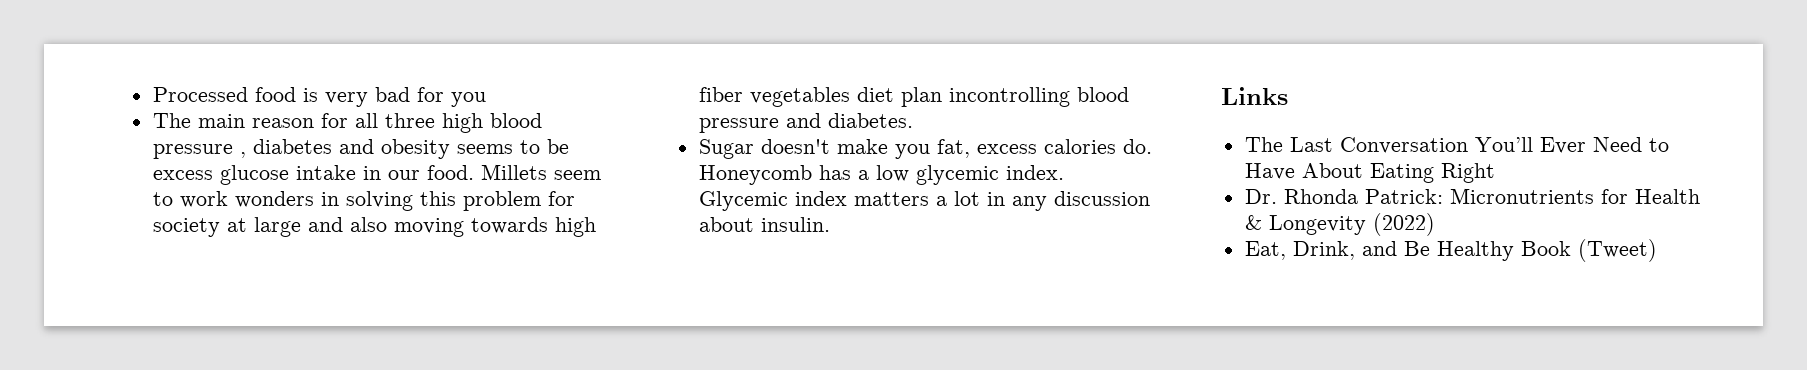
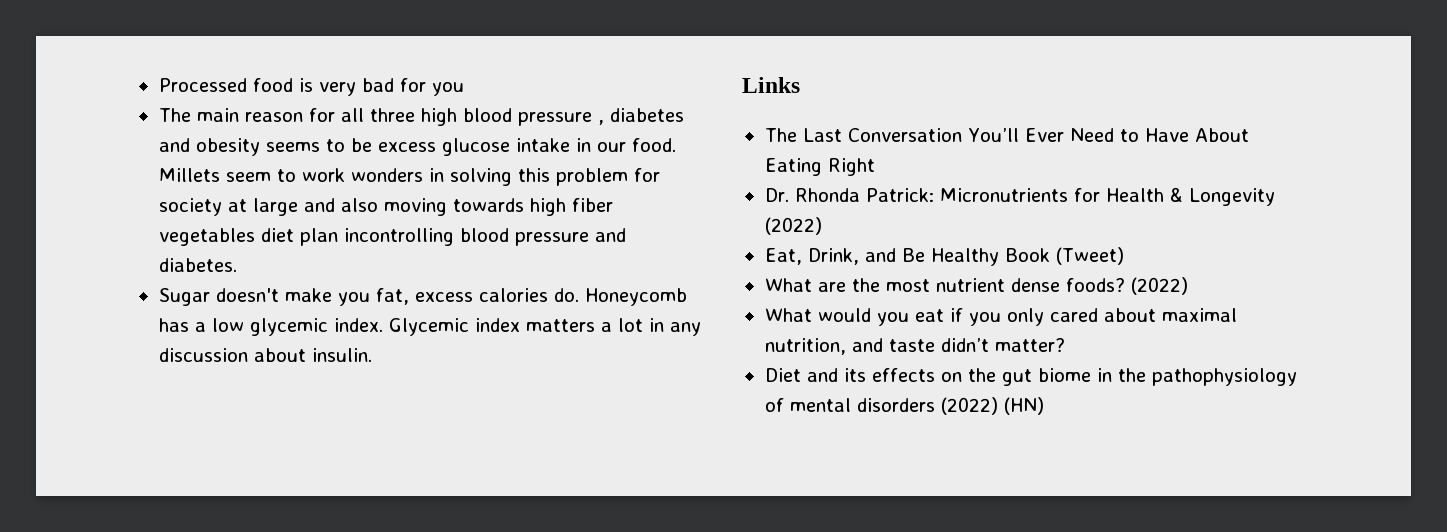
+ What are the most nutrient dense foods? (2022)
+ What would you eat if you only cared about maximal nutrition, and taste didn’t matter?
+ Diet and its effects on the gut biome in the pathophysiology of mental disorders (2022) (HN)

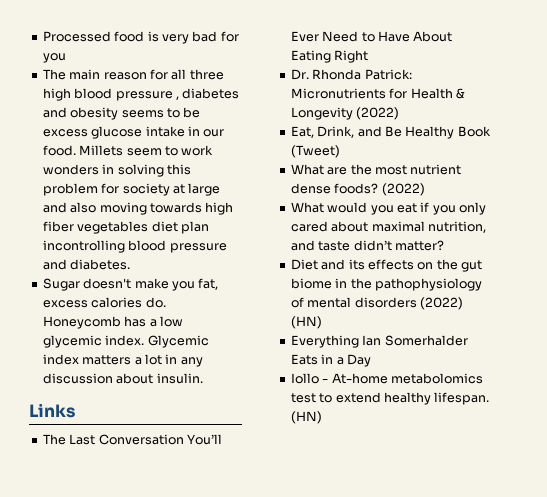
+ Everything Ian Somerhalder Eats in a Day
+ Iollo - At-home metabolomics test to extend healthy lifespan. (HN)

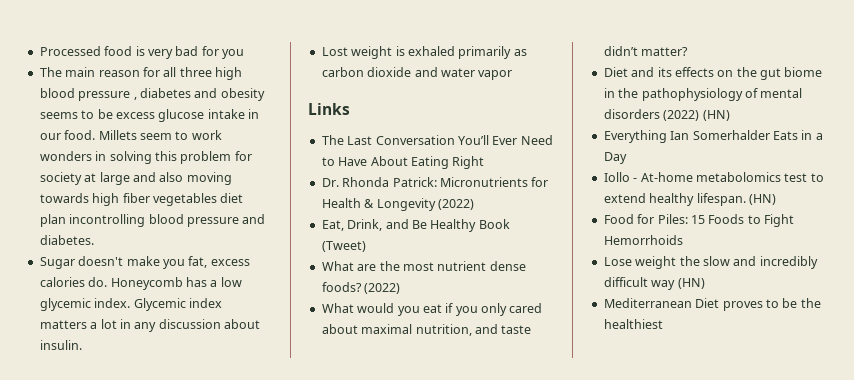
+ Lost weight is exhaled primarily as carbon dioxide and water vapor
+ Food for Piles: 15 Foods to Fight Hemorrhoids
+ Lose weight the slow and incredibly difficult way (HN)
+ Mediterranean Diet proves to be the healthiest

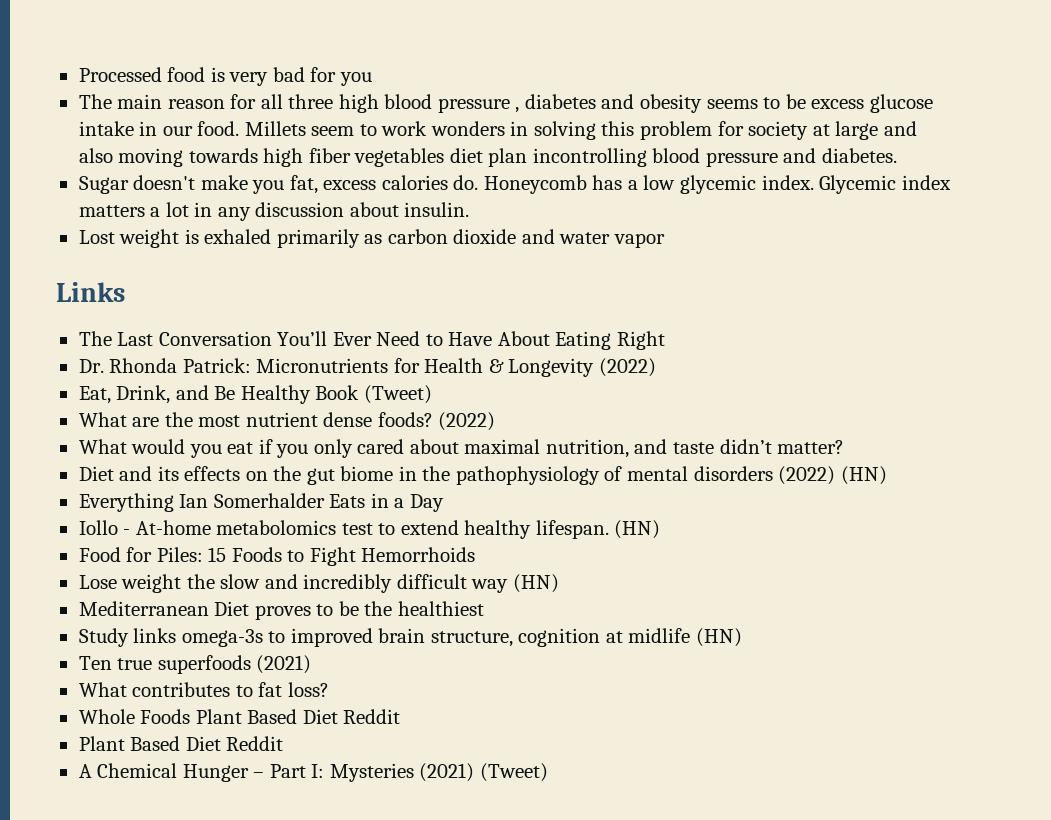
+ Study links omega-3s to improved brain structure, cognition at midlife (HN)
+ Ten true superfoods (2021)
+ What contributes to fat loss?
+ Whole Foods Plant Based Diet Reddit
+ Plant Based Diet Reddit
+ A Chemical Hunger – Part I: Mysteries (2021) (Tweet)

